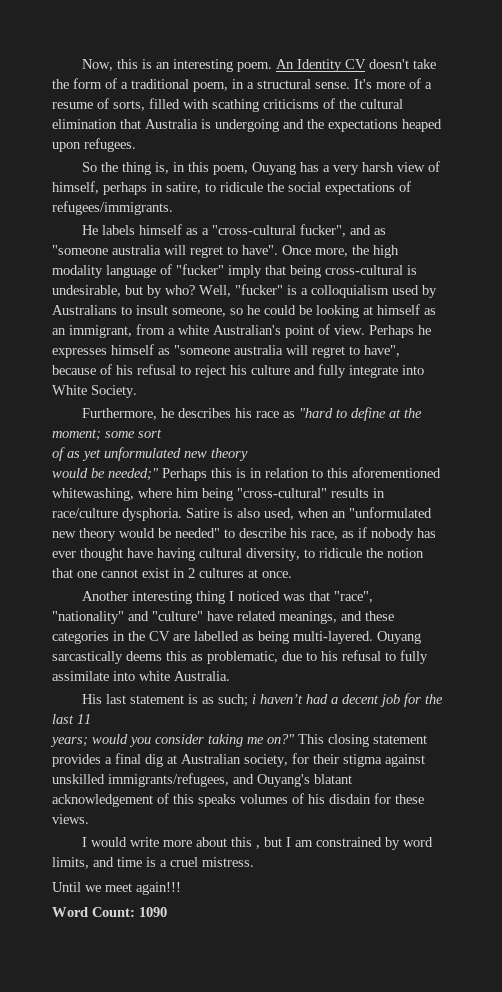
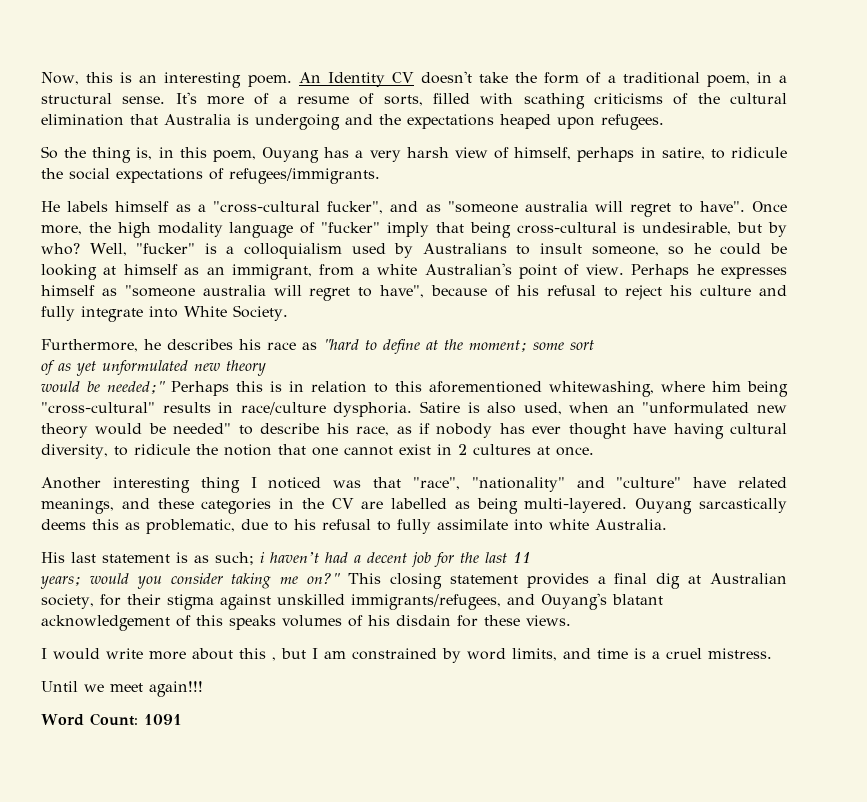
- Word Count: 1090
+ Word Count: 1091

